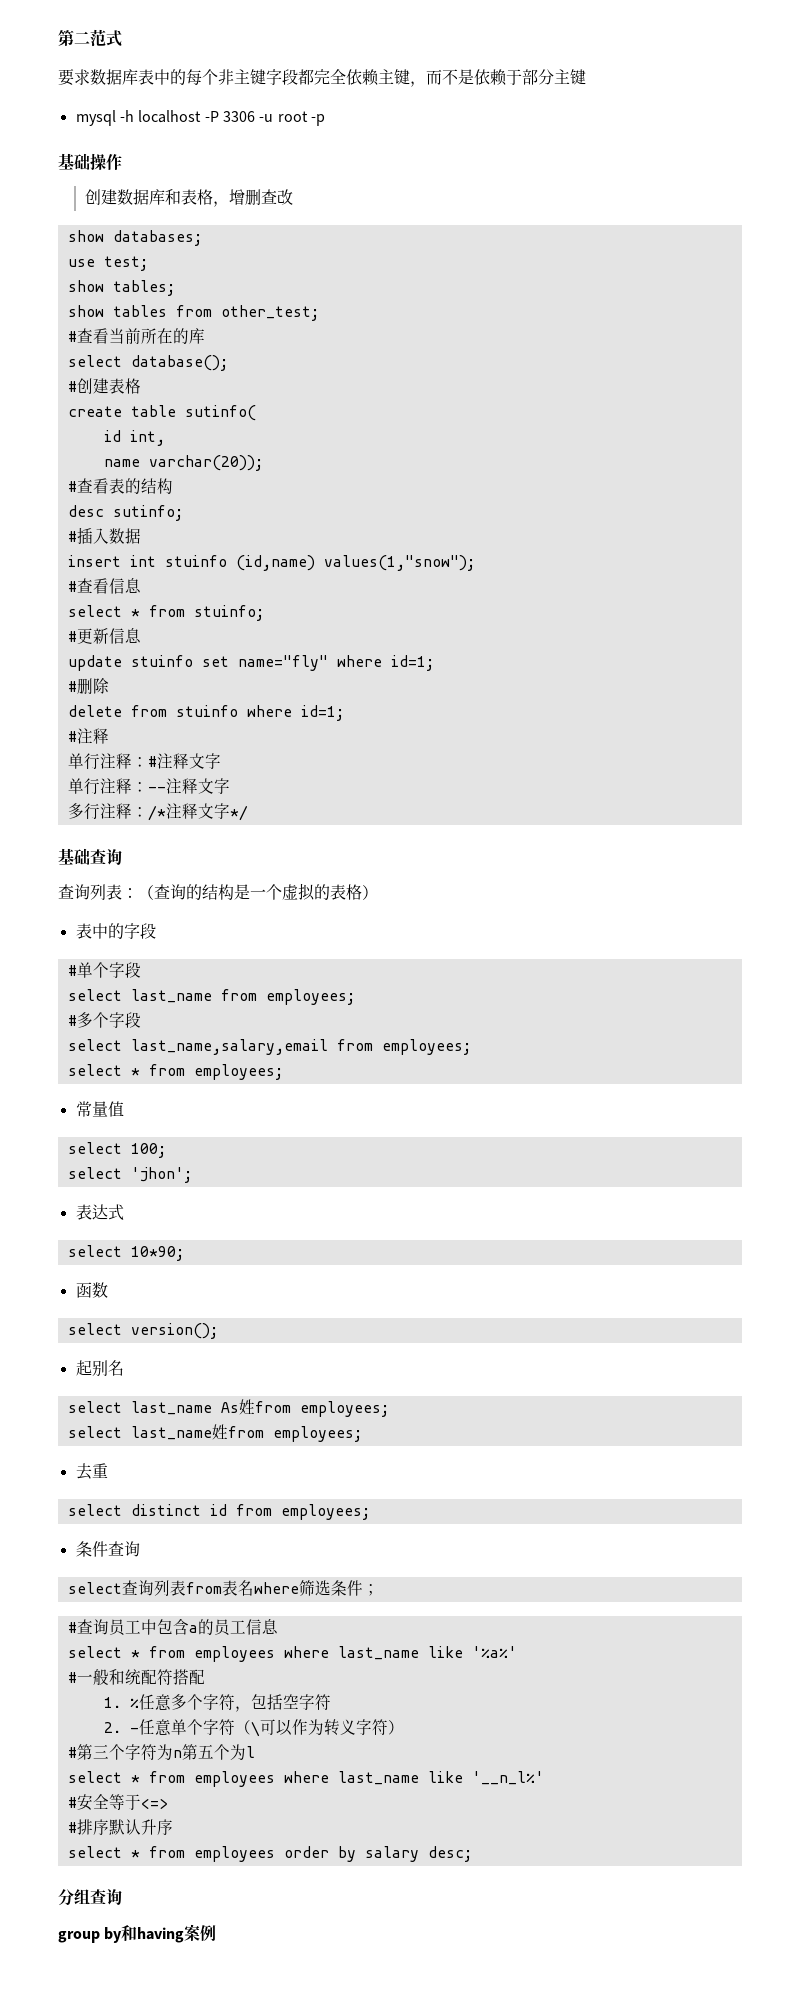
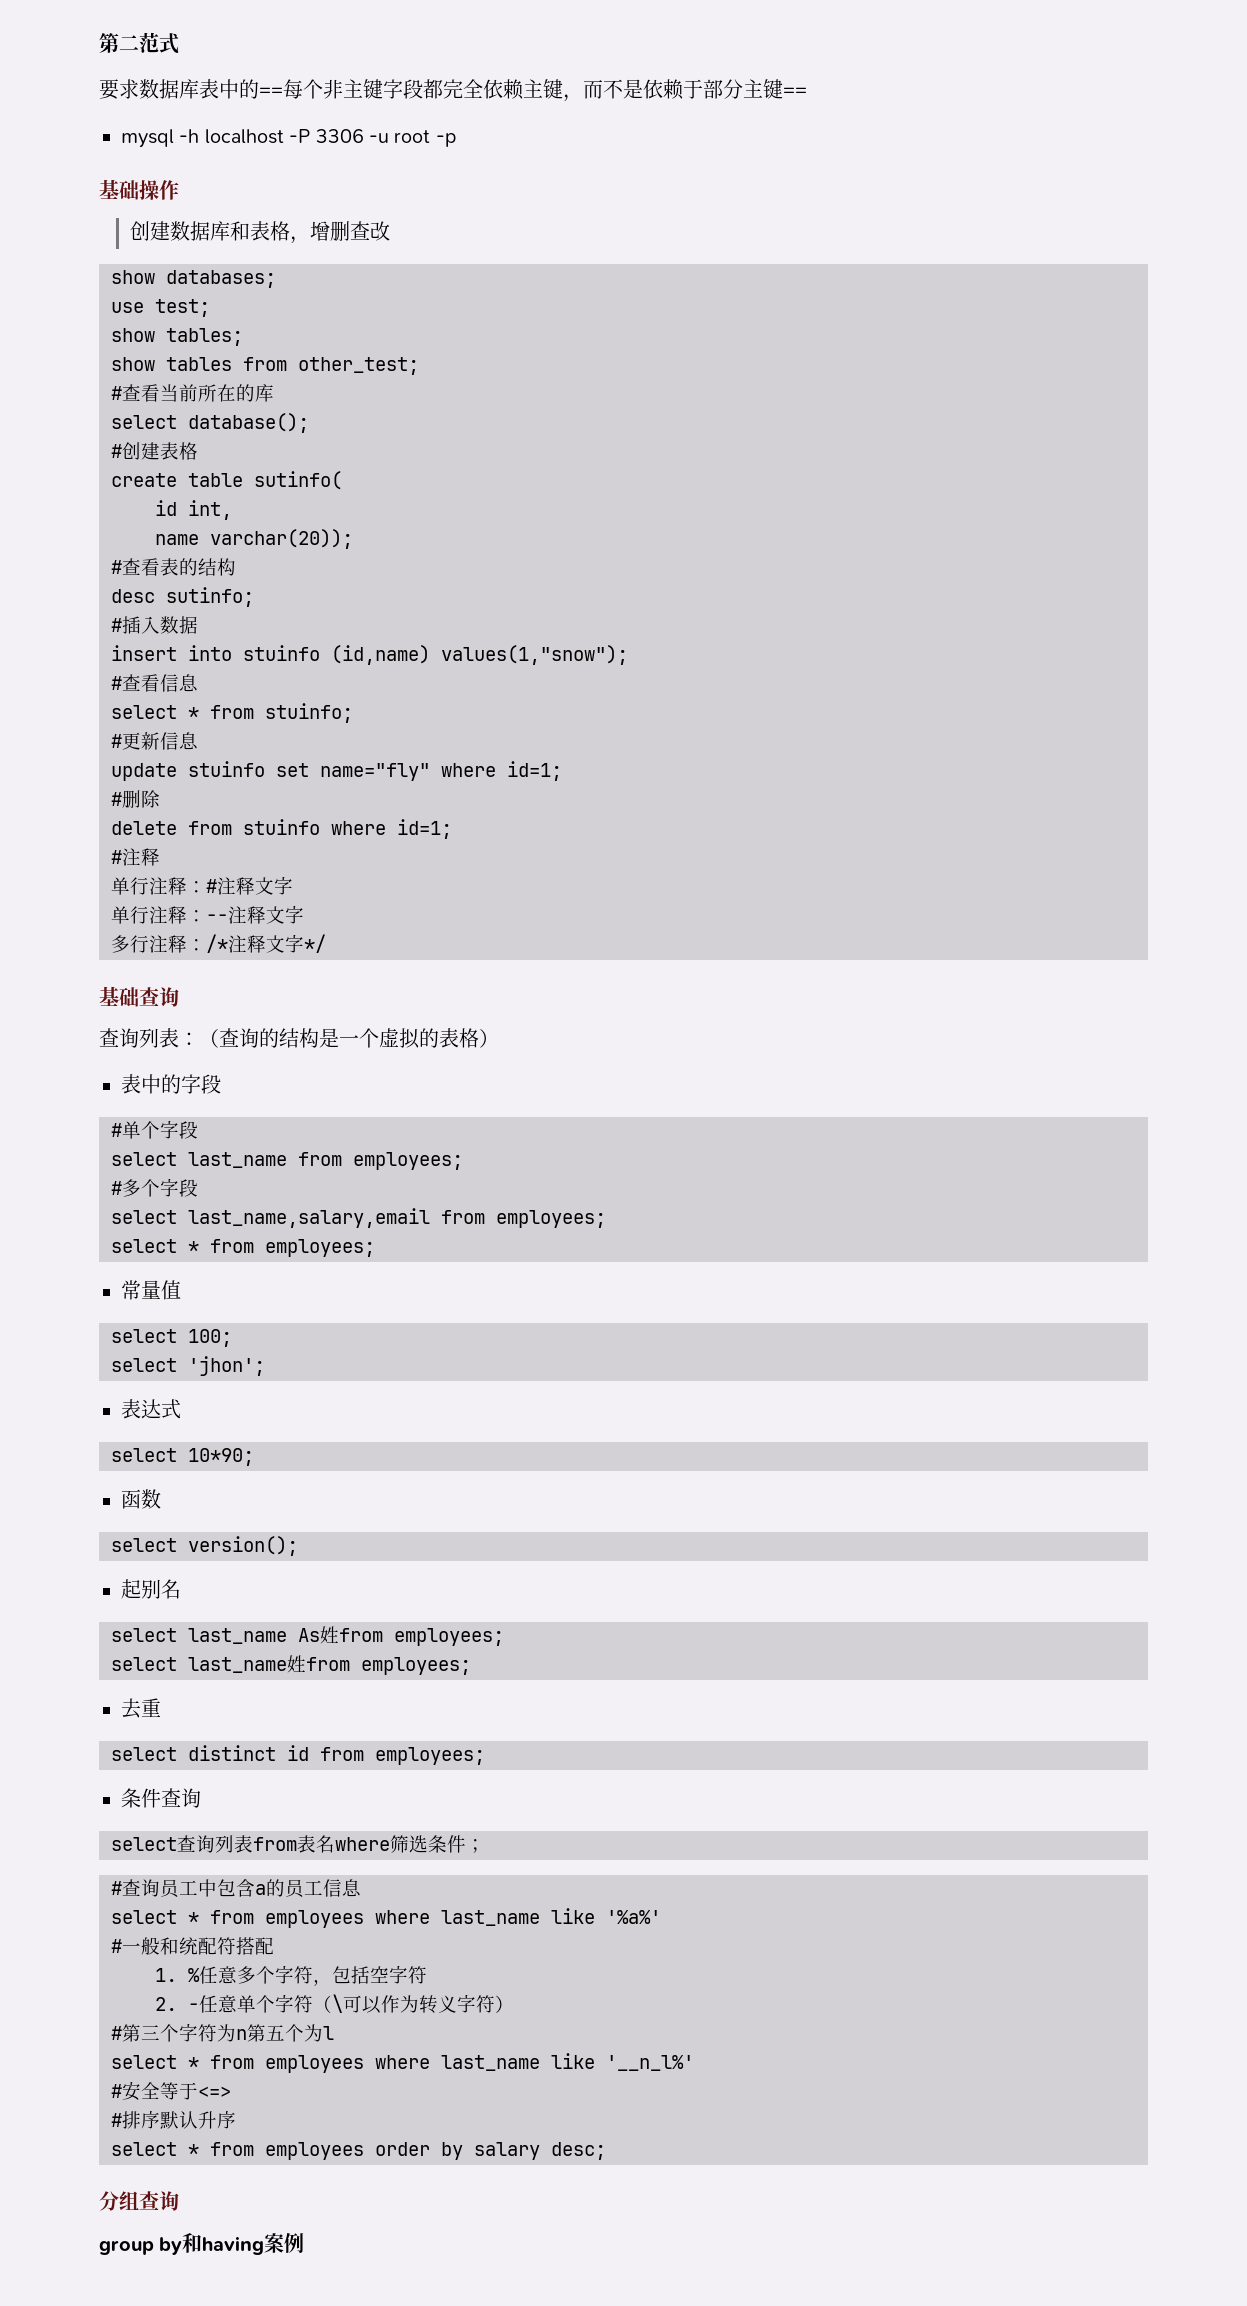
- 要求数据库表中的每个非主键字段都完全依赖主键，而不是依赖于部分主键
+ 要求数据库表中的==每个非主键字段都完全依赖主键，而不是依赖于部分主键==
- insert int stuinfo (id,name) values(1,"snow");
+ insert into stuinfo (id,name) values(1,"snow");

